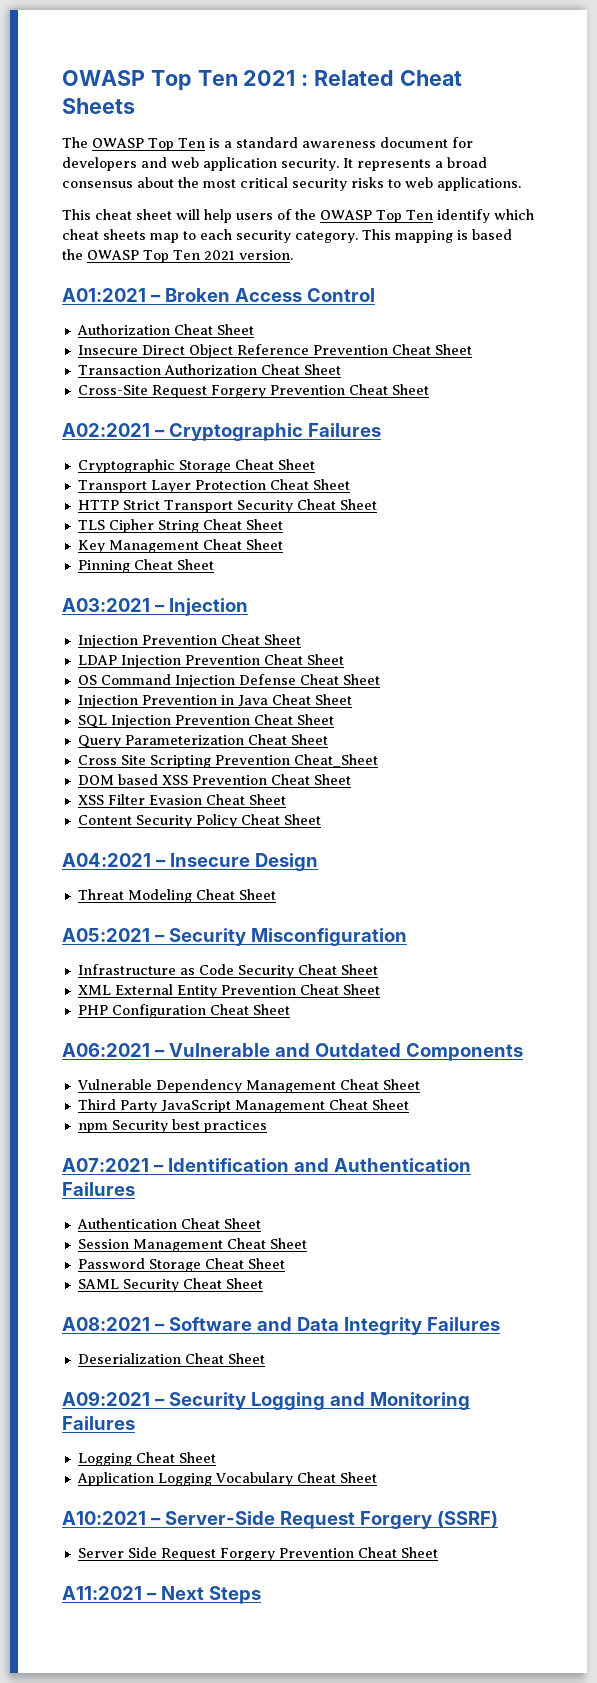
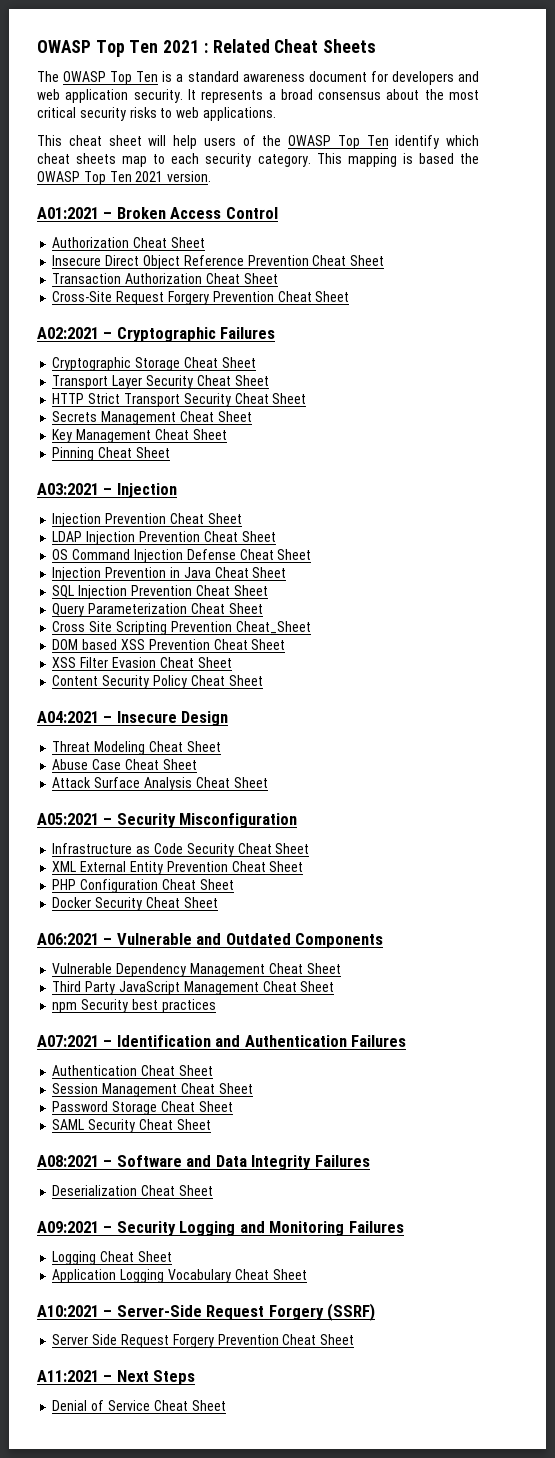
- Transport Layer Protection Cheat Sheet
+ Transport Layer Security Cheat Sheet
- TLS Cipher String Cheat Sheet
+ Secrets Management Cheat Sheet
+ Abuse Case Cheat Sheet
+ Attack Surface Analysis Cheat Sheet
+ Docker Security Cheat Sheet
+ Denial of Service Cheat Sheet

